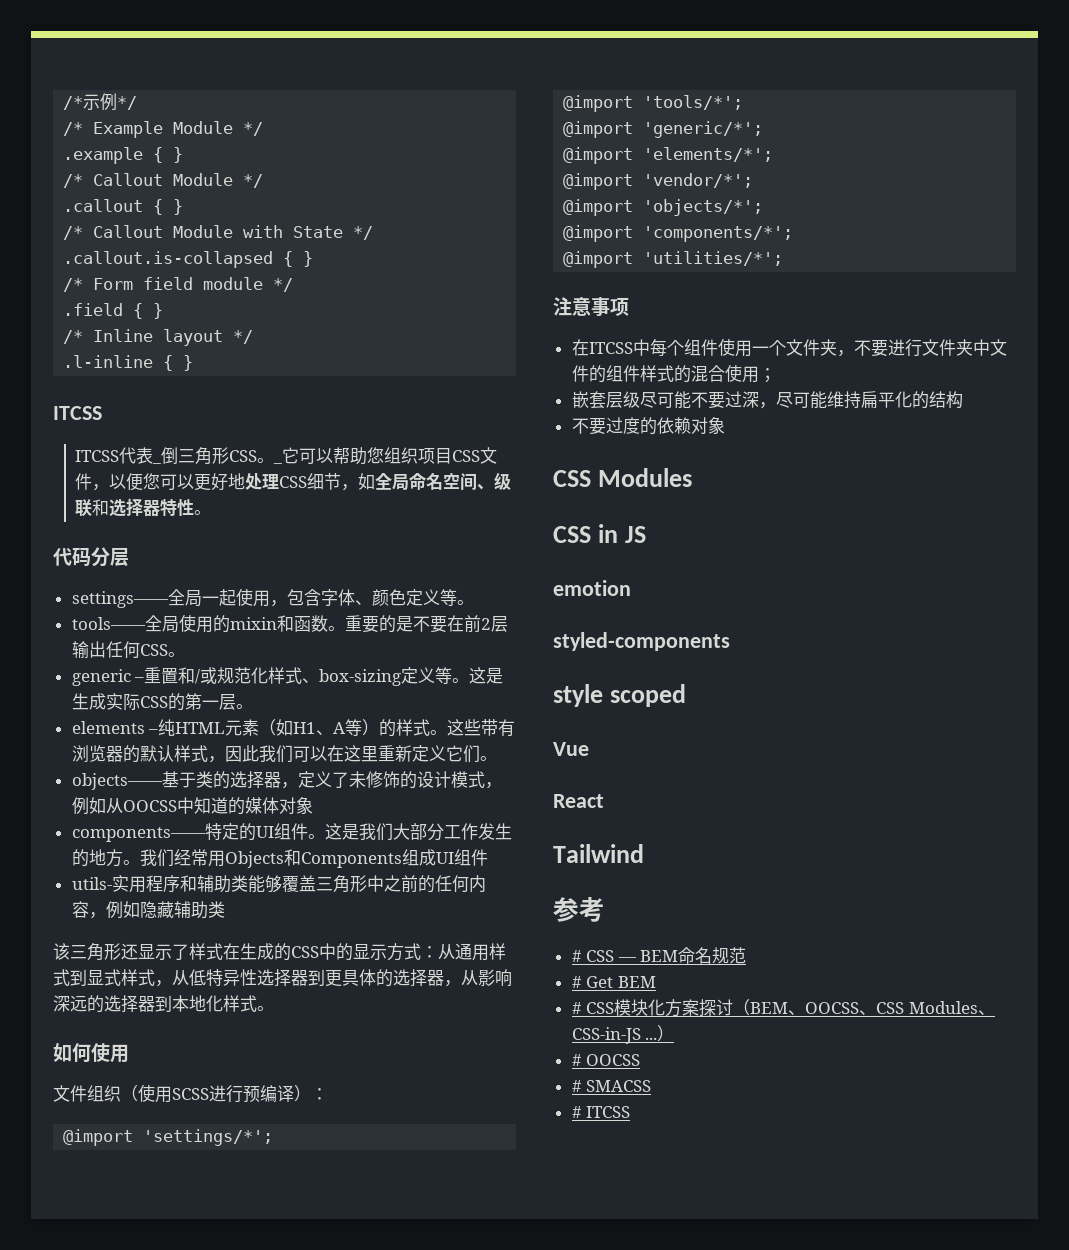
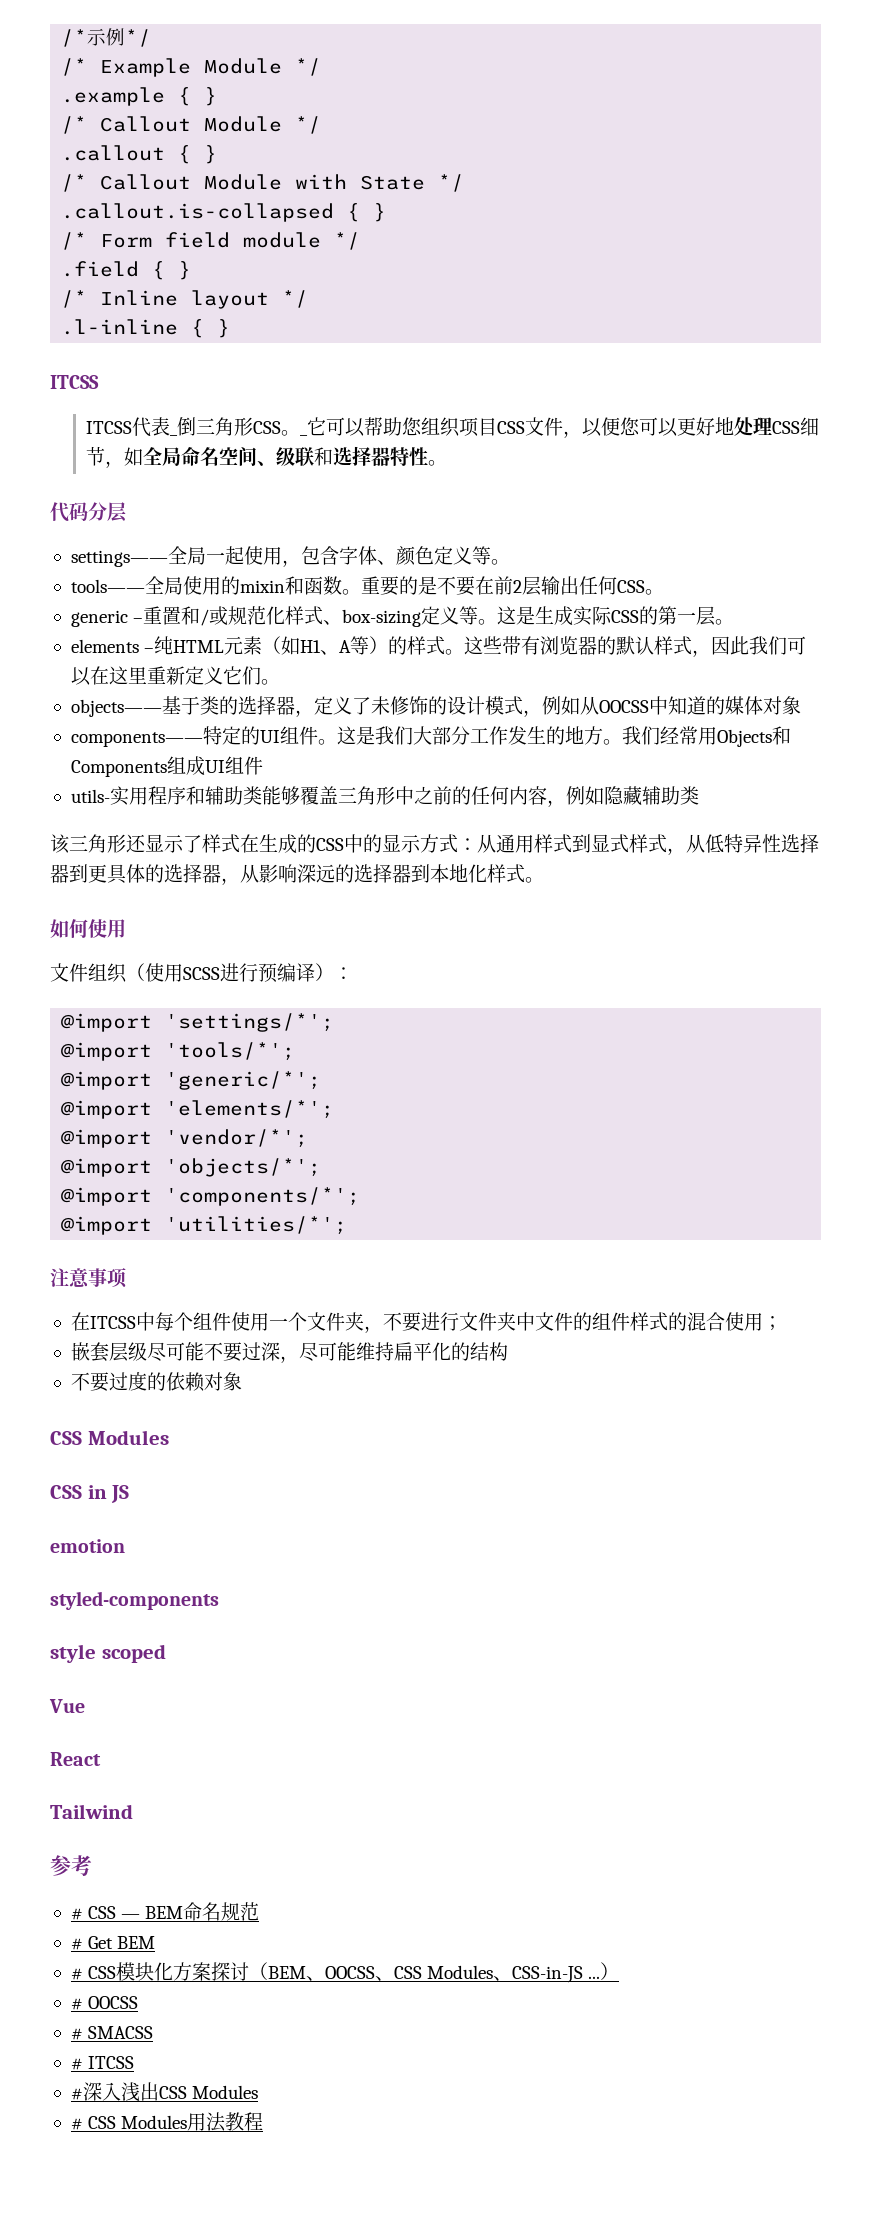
+ #深入浅出CSS Modules
+ # CSS Modules用法教程

